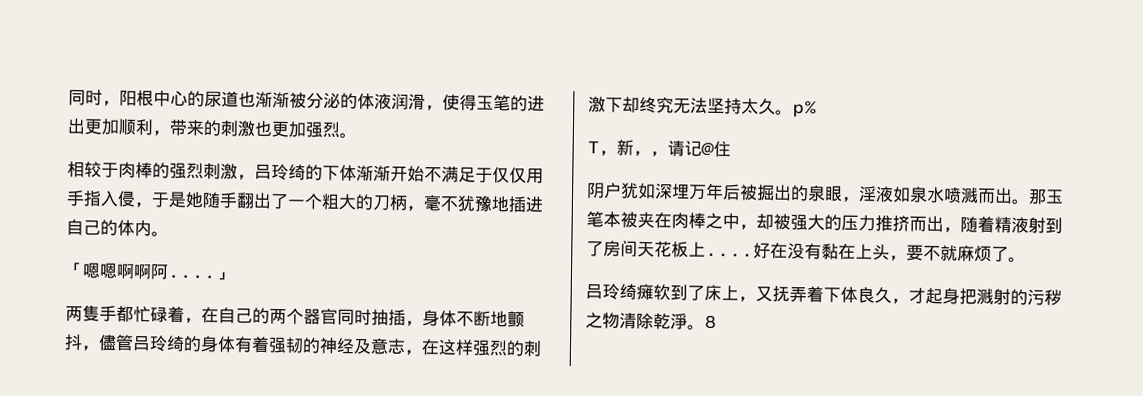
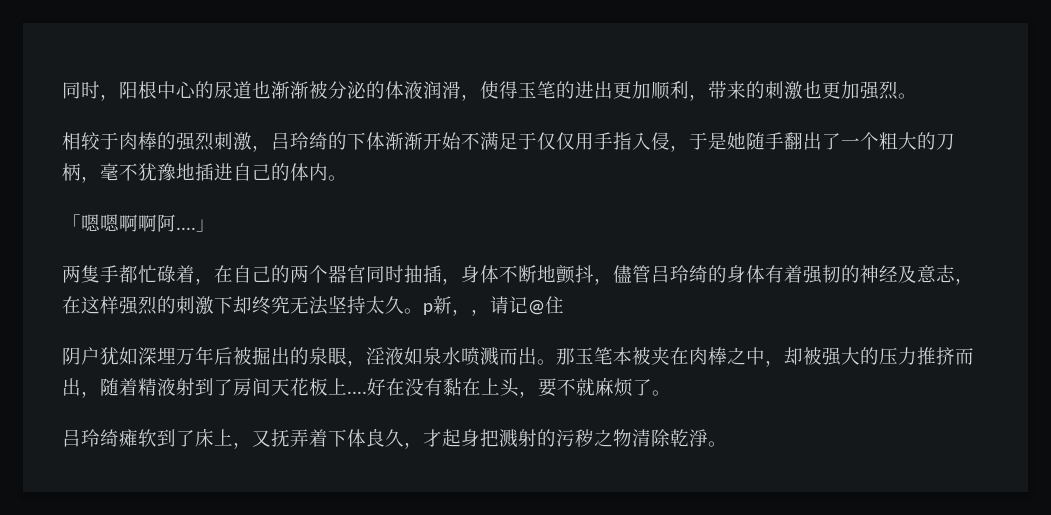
- 两隻手都忙碌着，在自己的两个器官同时抽插，身体不断地颤抖，儘管吕玲绮的身体有着强韧的神经及意志，在这样强烈的刺激下却终究无法坚持太久。p%
- T，新，，请记@住
+ 两隻手都忙碌着，在自己的两个器官同时抽插，身体不断地颤抖，儘管吕玲绮的身体有着强韧的神经及意志，在这样强烈的刺激下却终究无法坚持太久。p新，，请记@住
- 8

